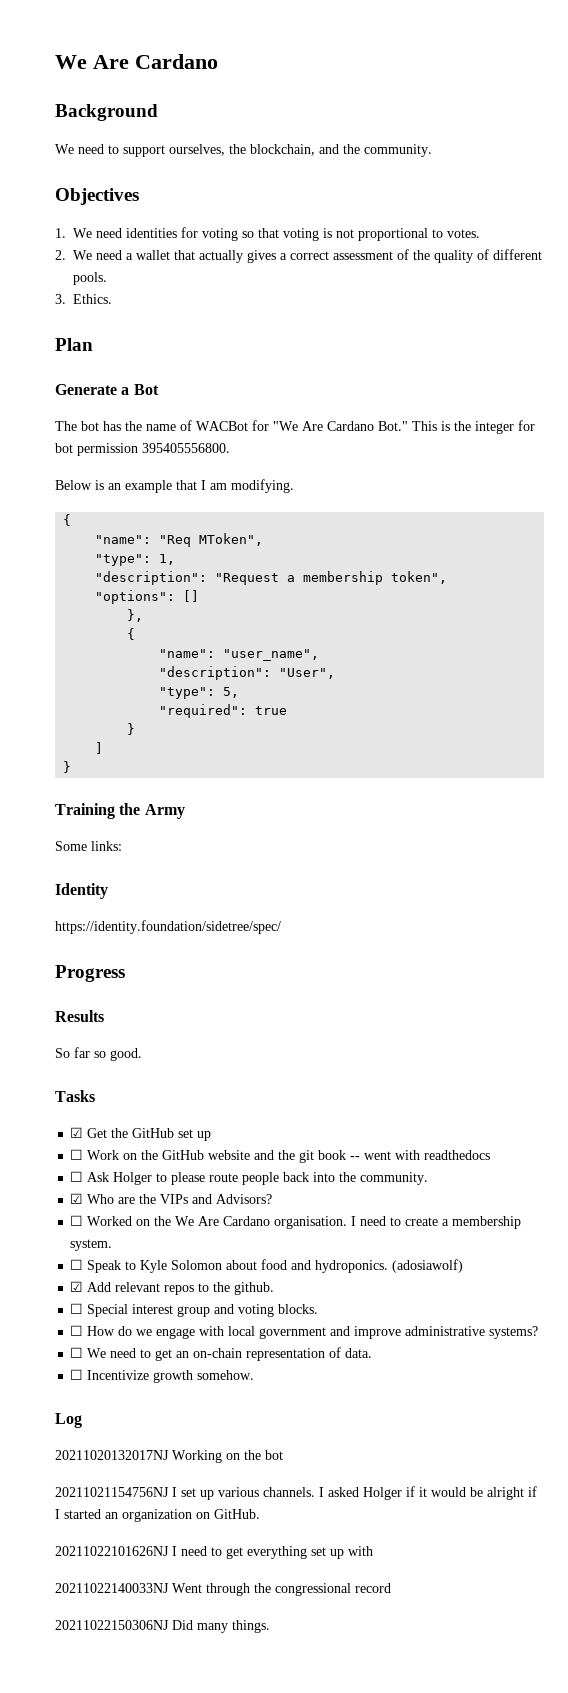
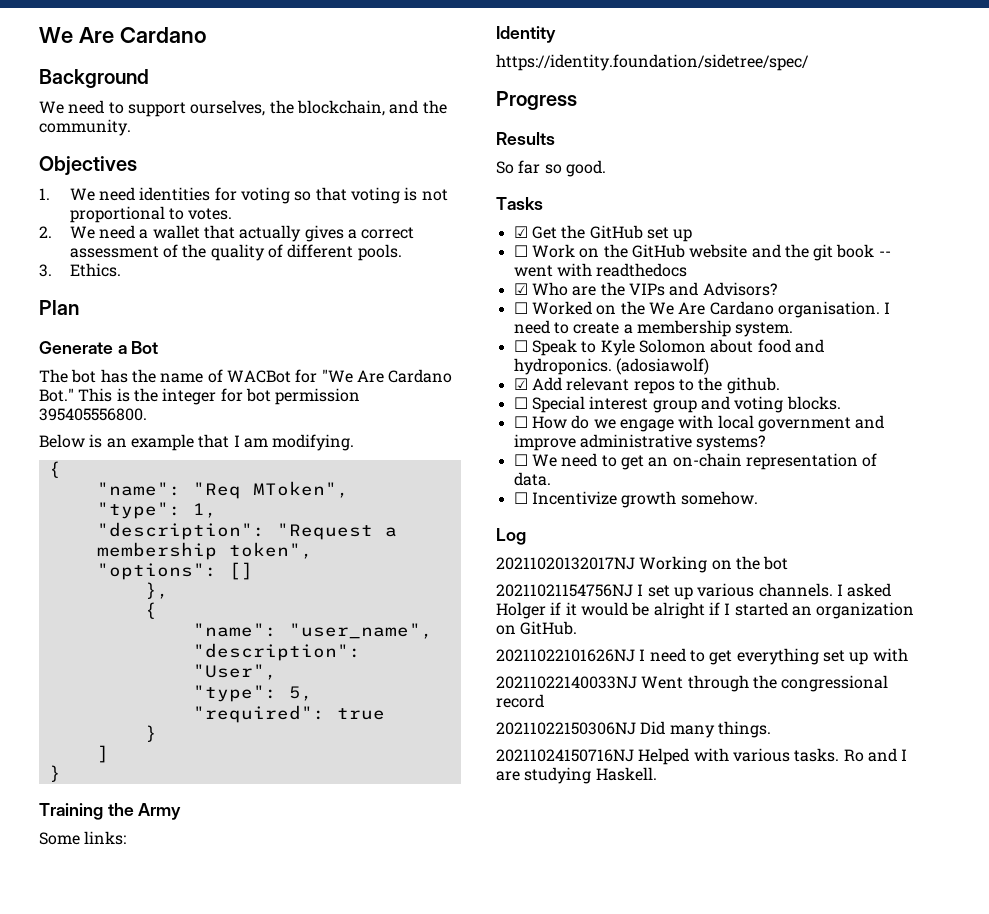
- ☐ Ask Holger to please route people back into the community.
+ 20211024150716NJ Helped with various tasks. Ro and I are studying Haskell.

